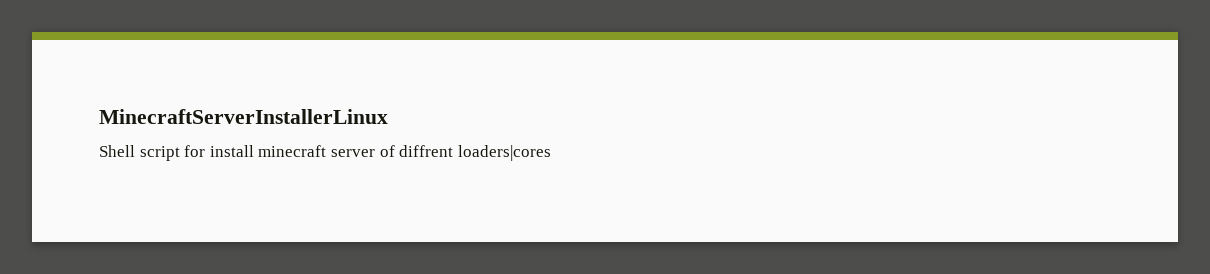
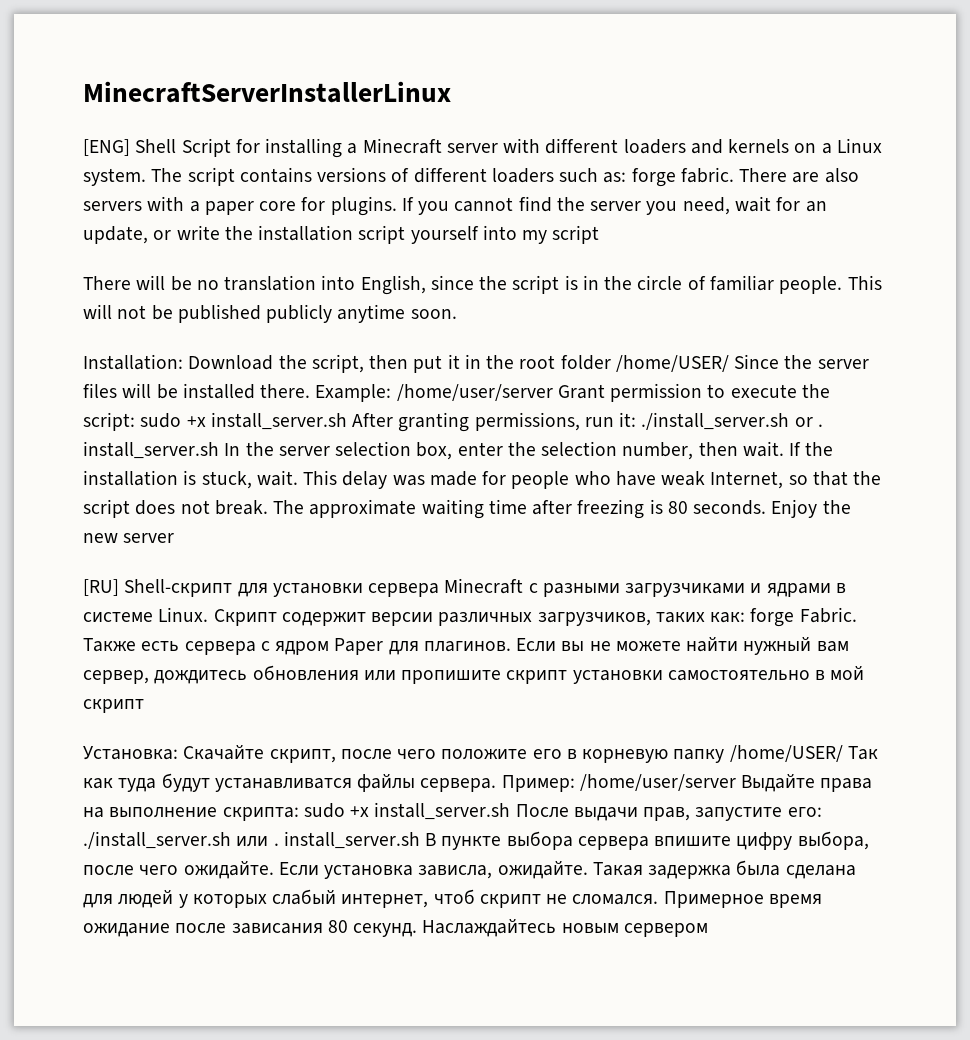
- Shell script for install minecraft server of diffrent loaders|cores
+ [ENG] Shell Script for installing a Minecraft server with different loaders and kernels on a Linux system. The script contains versions of different loaders such as: forge fabric. There are also servers with a paper core for plugins. If you cannot find the server you need, wait for an update, or write the installation script yourself into my script
+ There will be no translation into English, since the script is in the circle of familiar people. This will not be published publicly anytime soon.
+ Installation: Download the script, then put it in the root folder /home/USER/ Since the server files will be installed there. Example: /home/user/server Grant permission to execute the script: sudo +x install_server.sh After granting permissions, run it: ./install_server.sh or . install_server.sh In the server selection box, enter the selection number, then wait. If the installation is stuck, wait. This delay was made for people who have weak Internet, so that the script does not break. The approximate waiting time after freezing is 80 seconds. Enjoy the new server
+ [RU] Shell-скрипт для установки сервера Minecraft с разными загрузчиками и ядрами в системе Linux. Скрипт содержит версии различных загрузчиков, таких как: forge Fabric. Также есть сервера с ядром Paper для плагинов. Если вы не можете найти нужный вам сервер, дождитесь обновления или пропишите скрипт установки самостоятельно в мой скрипт
+ Установка: Скачайте скрипт, после чего положите его в корневую папку /home/USER/ Так как туда будут устанавливатся файлы сервера. Пример: /home/user/server Выдайте права на выполнение скрипта: sudo +x install_server.sh После выдачи прав, запустите его: ./install_server.sh или . install_server.sh В пункте выбора сервера впишите цифру выбора, после чего ожидайте. Если установка зависла, ожидайте. Такая задержка была сделана для людей у которых слабый интернет, чтоб скрипт не сломался. Примерное время ожидание после зависания 80 секунд. Наслаждайтесь новым сервером

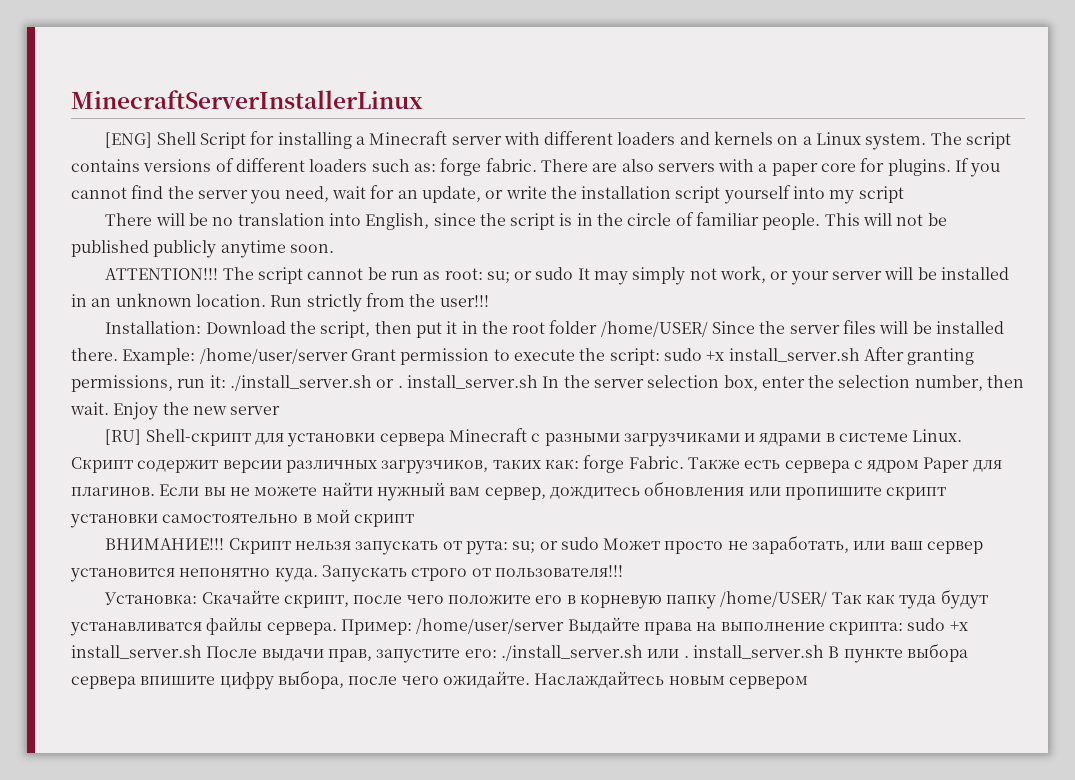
+ ATTENTION!!! The script cannot be run as root: su; or sudo It may simply not work, or your server will be installed in an unknown location. Run strictly from the user!!!
- If the installation is stuck, wait. This delay was made for people who have weak Internet, so that the script does not break. The approximate waiting time after freezing is 80 seconds.
+ ВНИМАНИЕ!!! Скрипт нельзя запускать от рута: su; or sudo Может просто не заработать, или ваш сервер установится непонятно куда. Запускать строго от пользователя!!!
- Если установка зависла, ожидайте. Такая задержка была сделана для людей у которых слабый интернет, чтоб скрипт не сломался. Примерное время ожидание после зависания 80 секунд.

